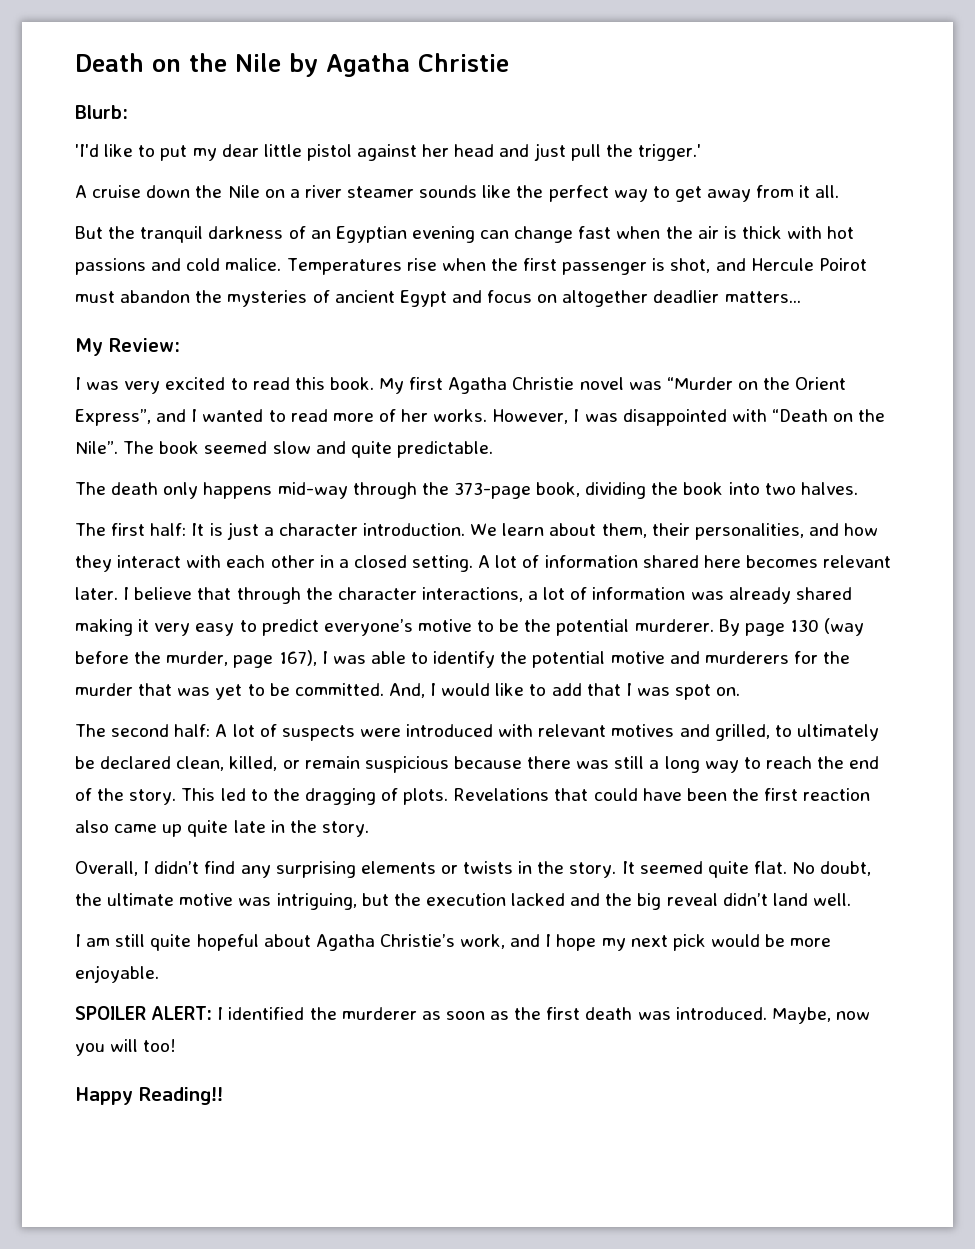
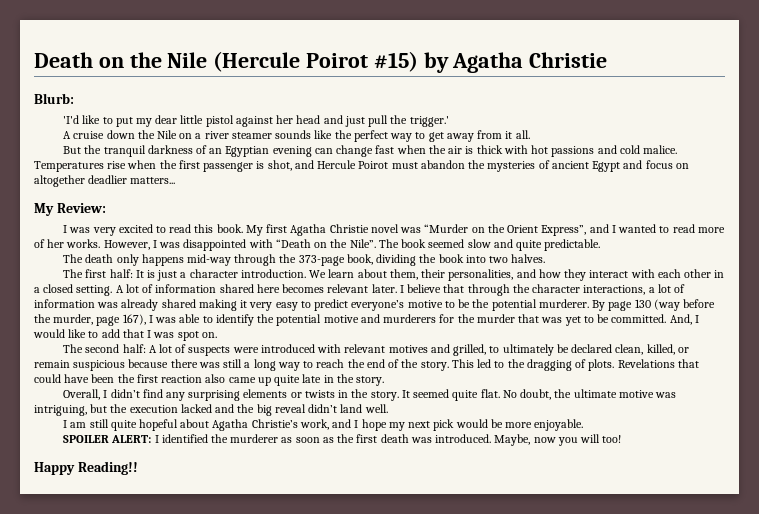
- Death on the Nile by Agatha Christie
+ Death on the Nile (Hercule Poirot #15) by Agatha Christie

